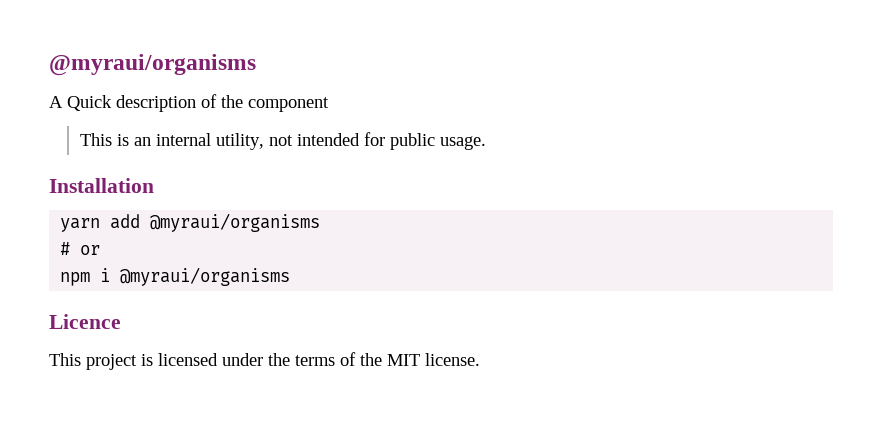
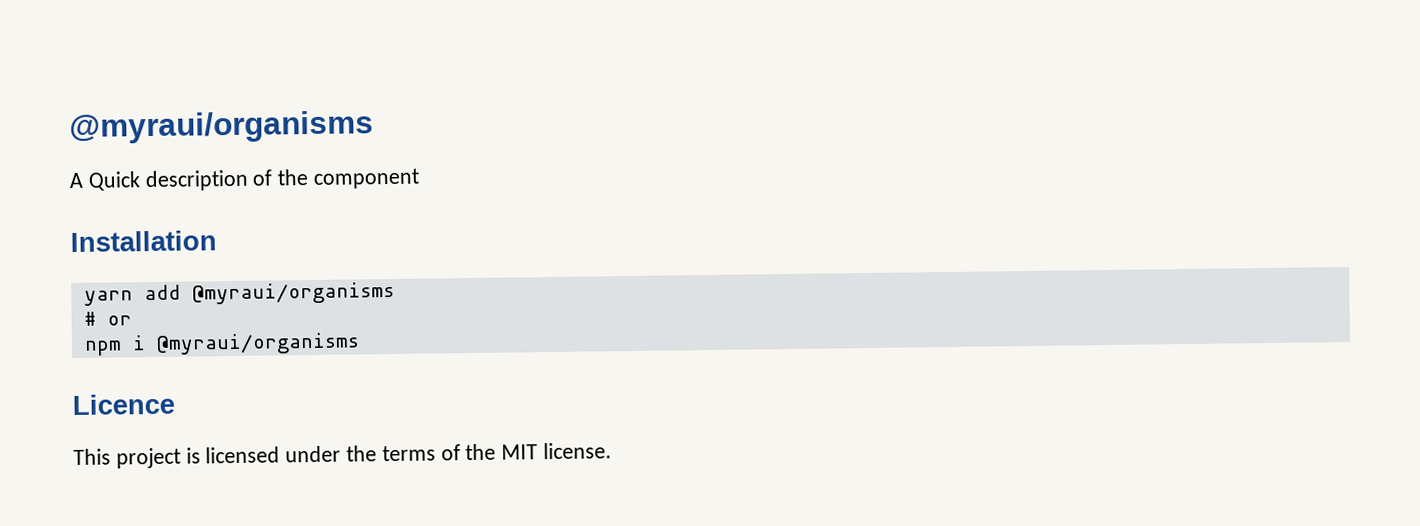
- This is an internal utility, not intended for public usage.

